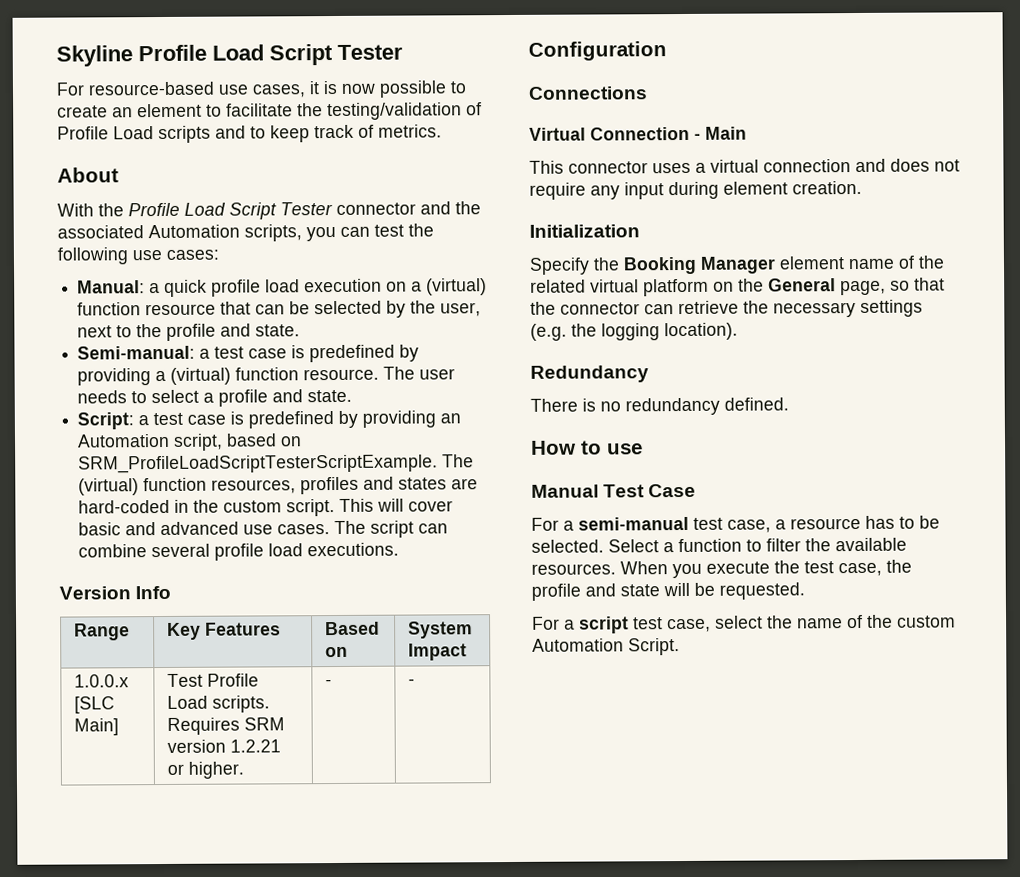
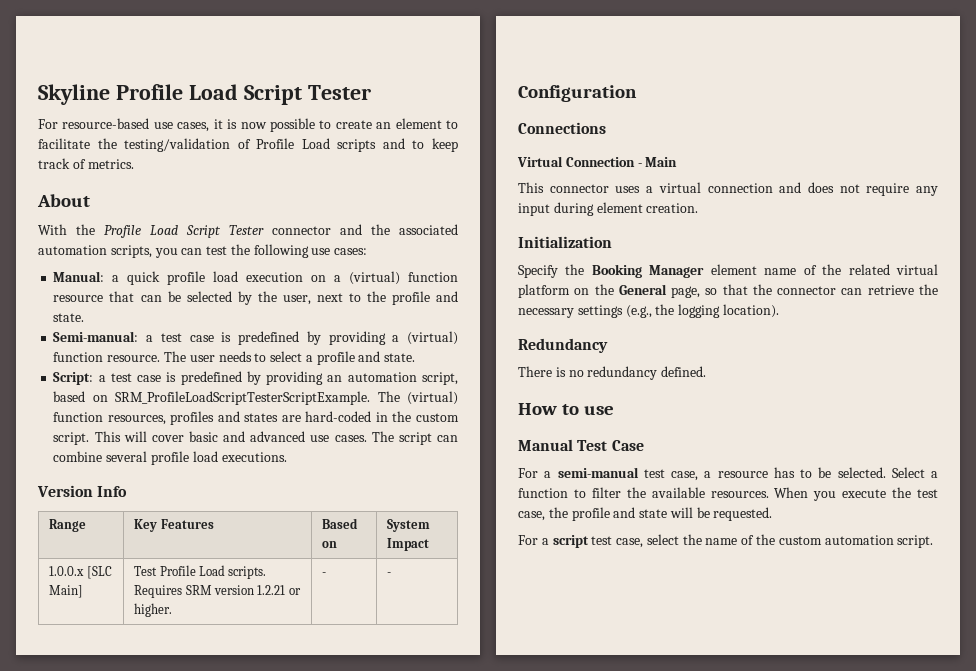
- With the Profile Load Script Tester connector and the associated Automation scripts, you can test the following use cases:
+ With the Profile Load Script Tester connector and the associated automation scripts, you can test the following use cases:
- Script: a test case is predefined by providing an Automation script, based on SRM_ProfileLoadScriptTesterScriptExample.
+ Script: a test case is predefined by providing an automation script, based on SRM_ProfileLoadScriptTesterScriptExample.
- Specify the Booking Manager element name of the related virtual platform on the General page, so that the connector can retrieve the necessary settings (e.g. the logging location).
+ Specify the Booking Manager element name of the related virtual platform on the General page, so that the connector can retrieve the necessary settings (e.g., the logging location).
- For a script test case, select the name of the custom Automation Script.
+ For a script test case, select the name of the custom automation script.

